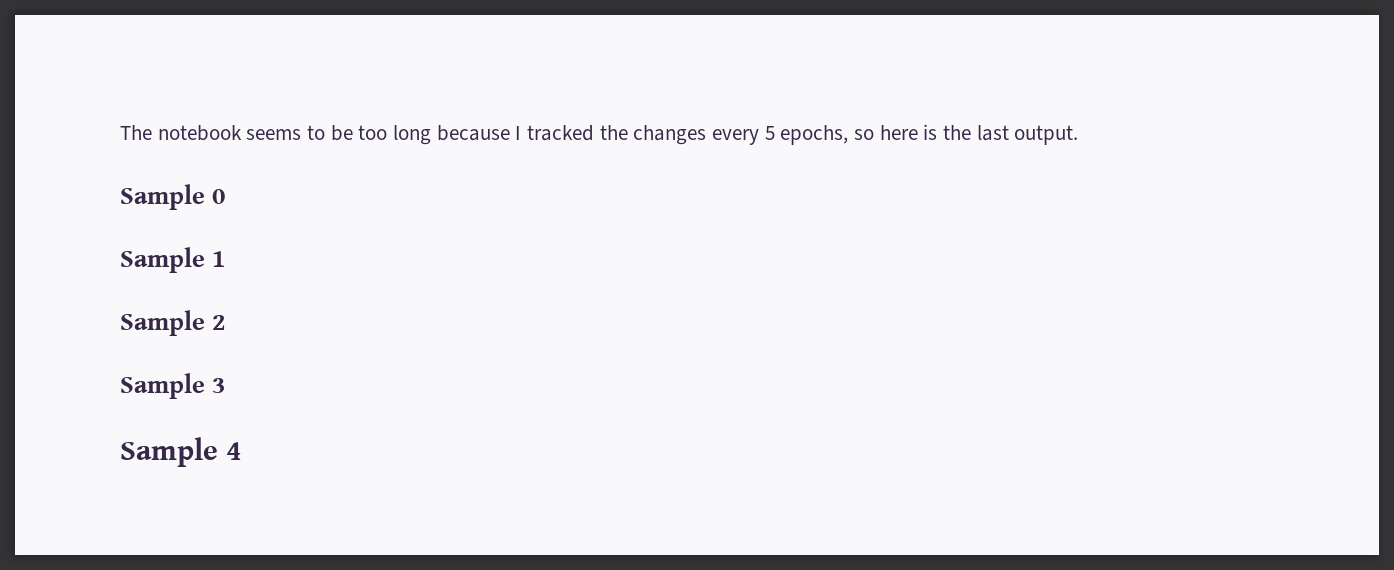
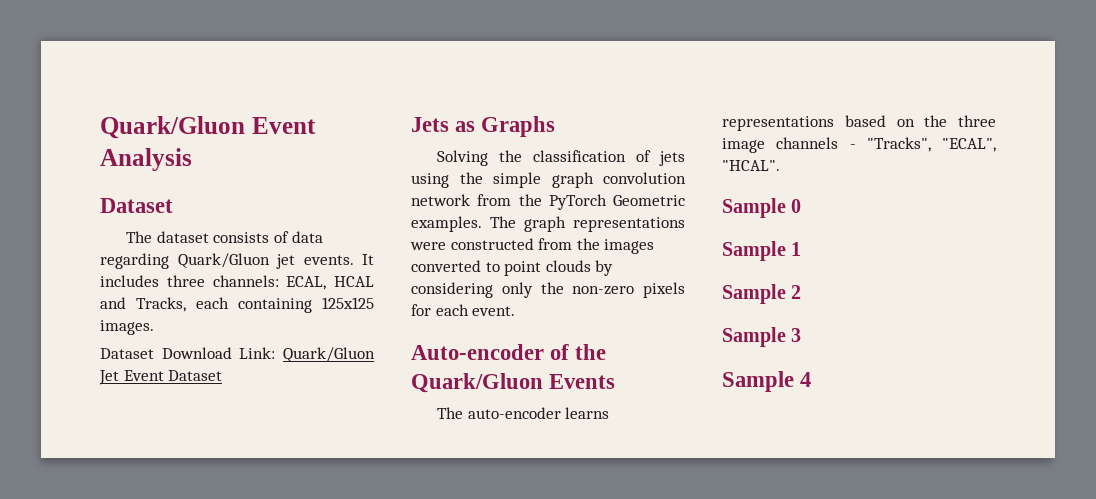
- The notebook seems to be too long because I tracked the changes every 5 epochs, so here is the last output.
+ Quark/Gluon Event Analysis
+ Dataset
+ The dataset consists of data regarding Quark/Gluon jet events. It includes three channels: ECAL, HCAL and Tracks, each containing 125x125 images.
+ Dataset Download Link: Quark/Gluon Jet Event Dataset
+ Jets as Graphs
+ Solving the classification of jets using the simple graph convolution network from the PyTorch Geometric examples. The graph representations were constructed from the images converted to point clouds by considering only the non-zero pixels for each event.
+ Auto-encoder of the Quark/Gluon Events
+ The auto-encoder learns representations based on the three image channels - "Tracks", "ECAL", "HCAL".

